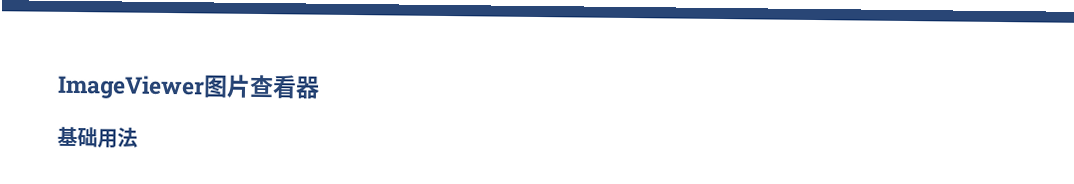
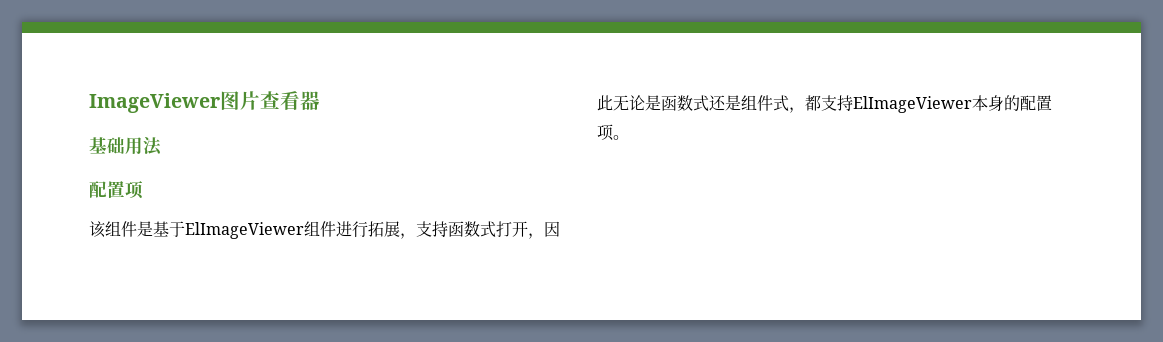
  基础用法
+ 配置项
+ 该组件是基于ElImageViewer组件进行拓展，支持函数式打开，因此无论是函数式还是组件式，都支持ElImageViewer本身的配置项。

